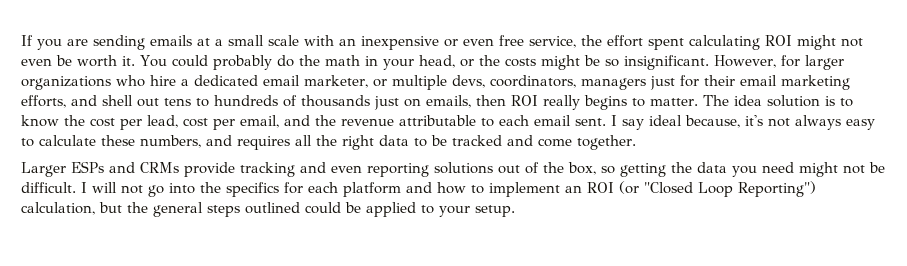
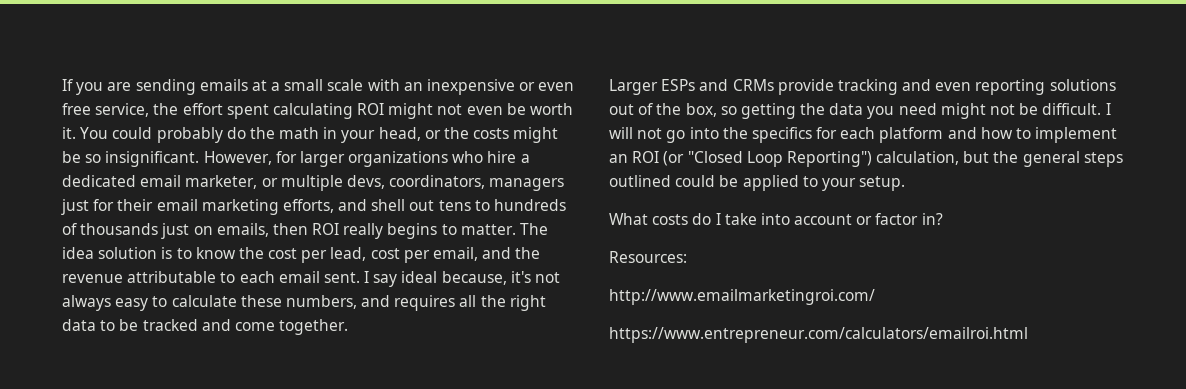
+ What costs do I take into account or factor in?
+ Resources:
+ http://www.emailmarketingroi.com/
+ https://www.entrepreneur.com/calculators/emailroi.html

